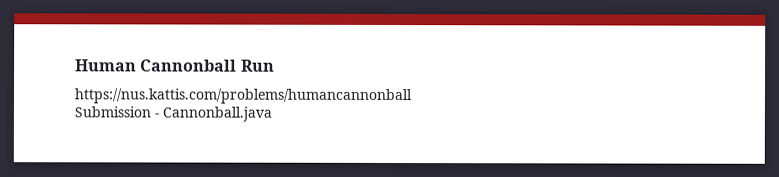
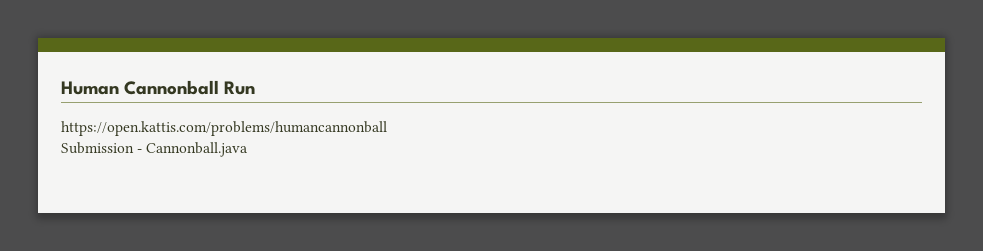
- https://nus.kattis.com/problems/humancannonball
+ https://open.kattis.com/problems/humancannonball

